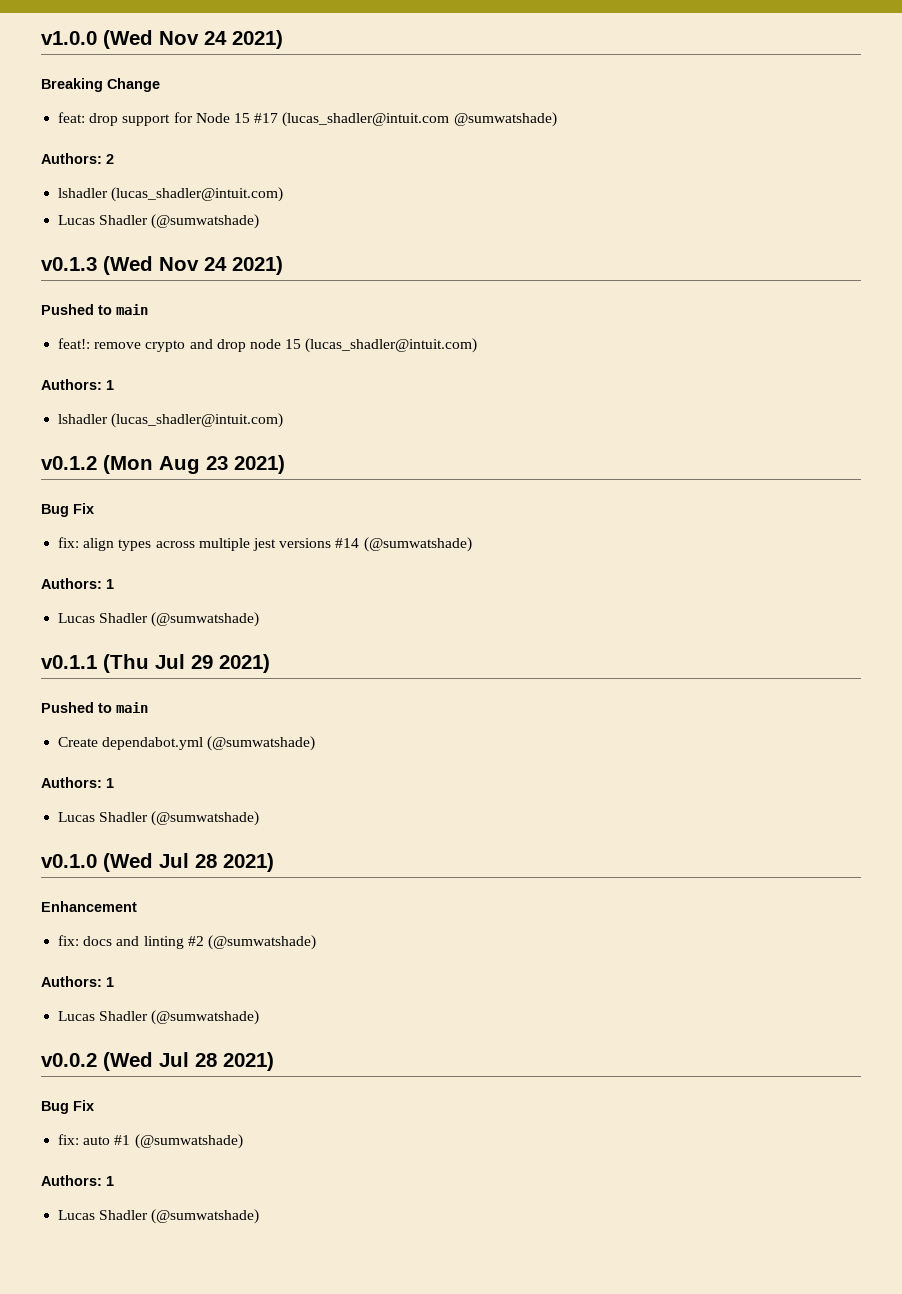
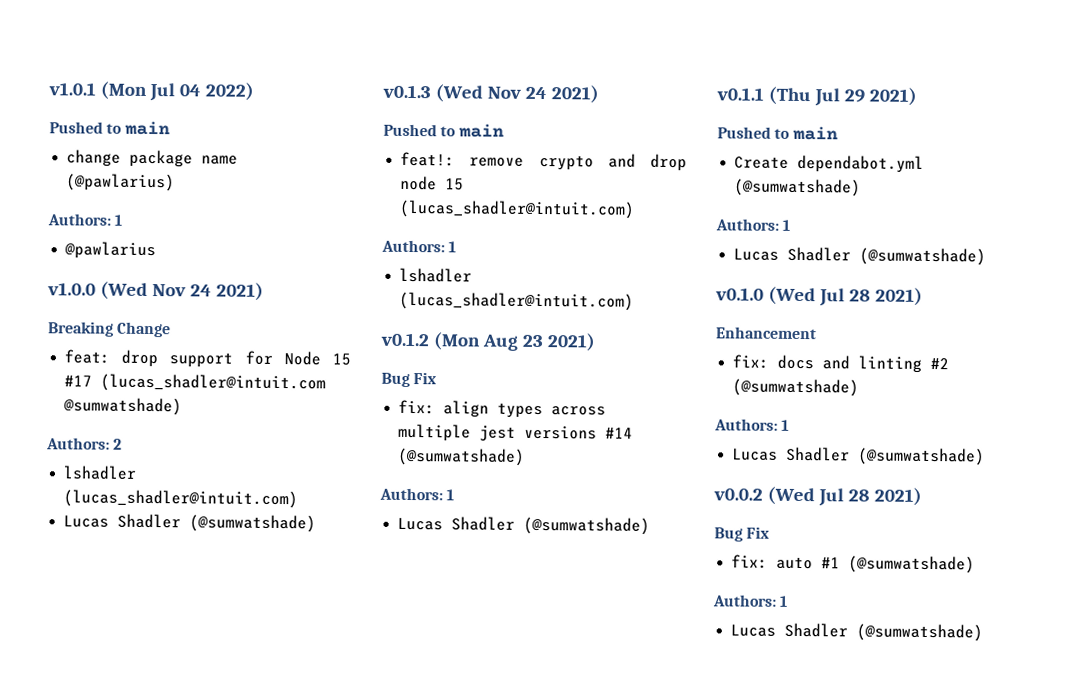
+ v1.0.1 (Mon Jul 04 2022)
+ Pushed to main
+ change package name (@pawlarius)
+ Authors: 1
+ @pawlarius

